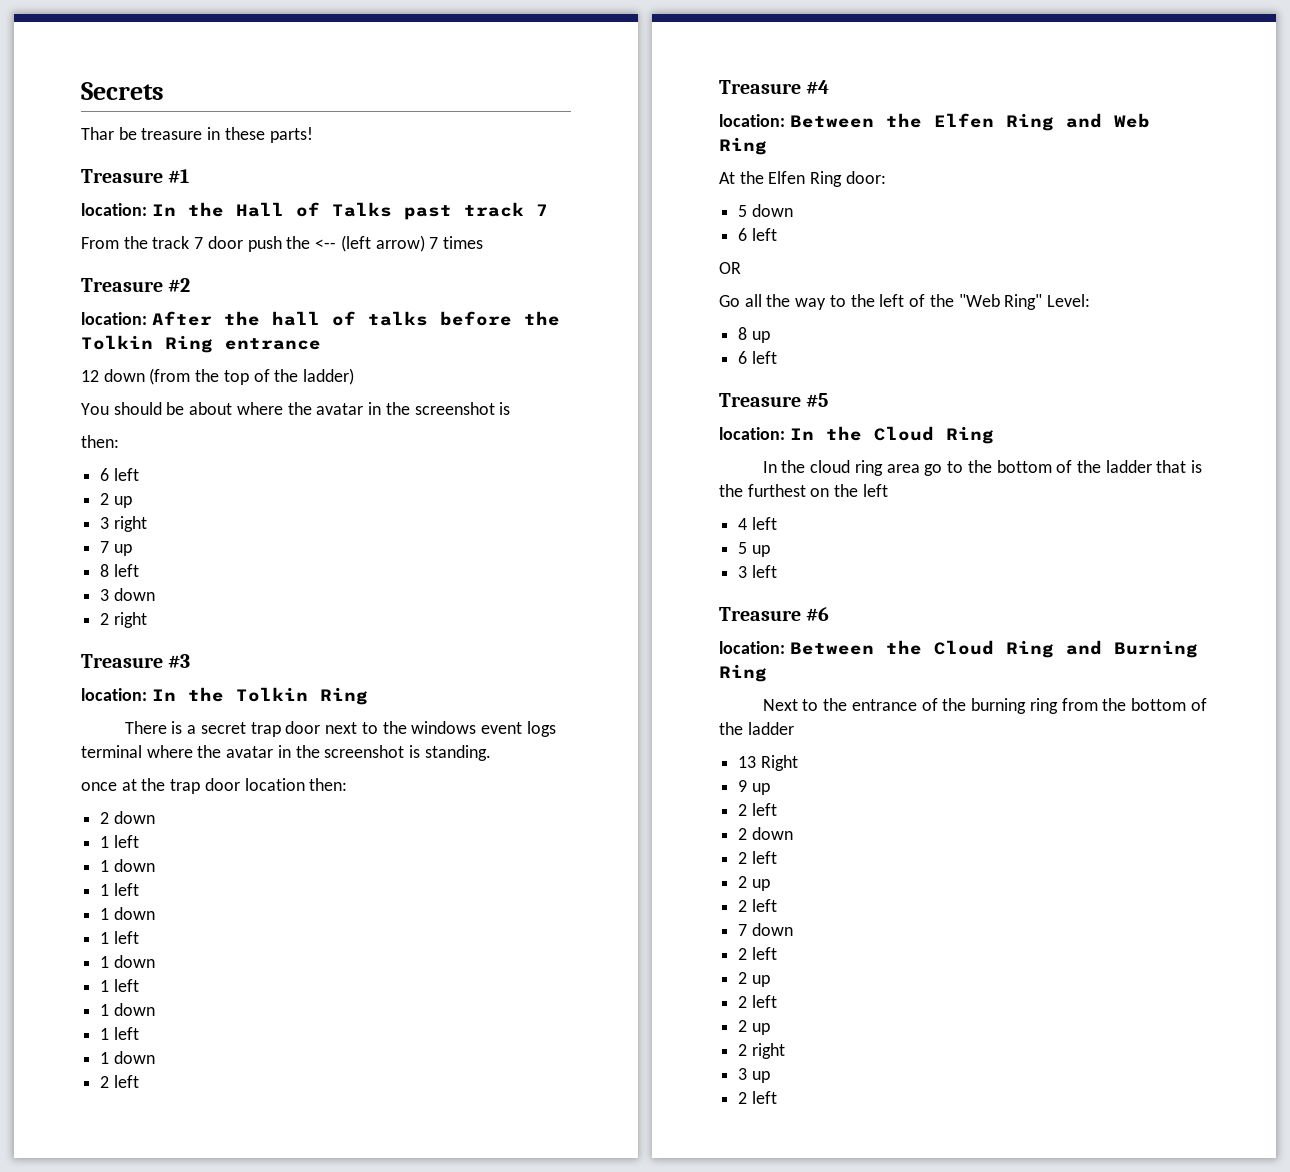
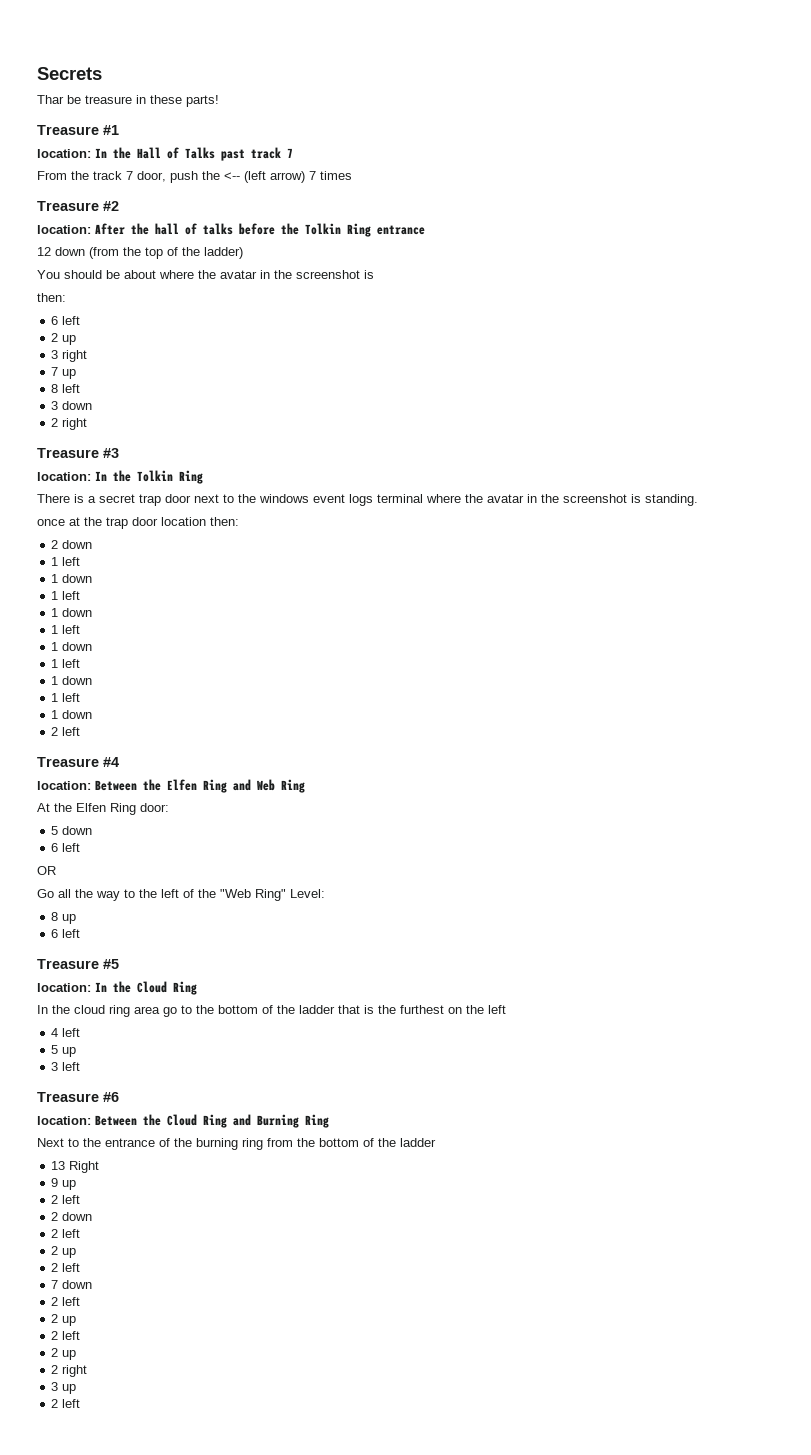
- From the track 7 door push the <-- (left arrow) 7 times
+ From the track 7 door, push the <-- (left arrow) 7 times

